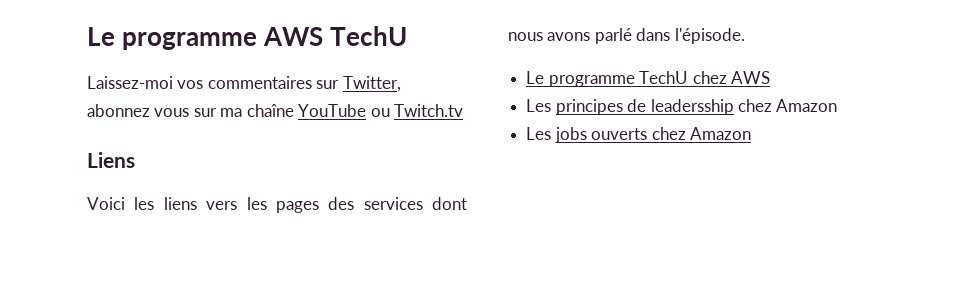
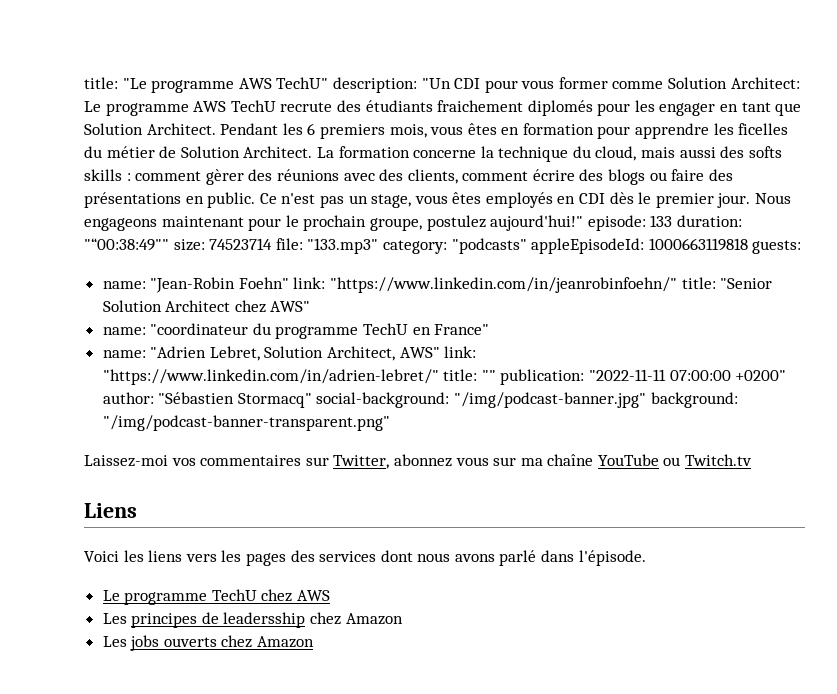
- Le programme AWS TechU
+ title: "Le programme AWS TechU" description: "Un CDI pour vous former comme Solution Architect: Le programme AWS TechU recrute des étudiants fraichement diplomés pour les engager en tant que Solution Architect. Pendant les 6 premiers mois, vous êtes en formation pour apprendre les ficelles du métier de Solution Architect. La formation concerne la technique du cloud, mais aussi des softs skills : comment gèrer des réunions avec des clients, comment écrire des blogs ou faire des présentations en public. Ce n'est pas un stage, vous êtes employés en CDI dès le premier jour. Nous engageons maintenant pour le prochain groupe, postulez aujourd'hui!" episode: 133 duration: "“00:38:49"" size: 74523714 file: "133.mp3" category: "podcasts" appleEpisodeId: 1000663119818 guests:
+ name: "Jean-Robin Foehn" link: "https://www.linkedin.com/in/jeanrobinfoehn/" title: "Senior Solution Architect chez AWS"
+ name: "coordinateur du programme TechU en France"
+ name: "Adrien Lebret, Solution Architect, AWS" link: "https://www.linkedin.com/in/adrien-lebret/" title: "" publication: "2022-11-11 07:00:00 +0200" author: "Sébastien Stormacq" social-background: "/img/podcast-banner.jpg" background: "/img/podcast-banner-transparent.png"

